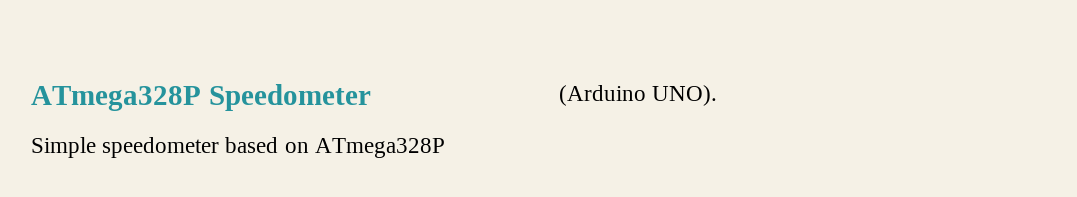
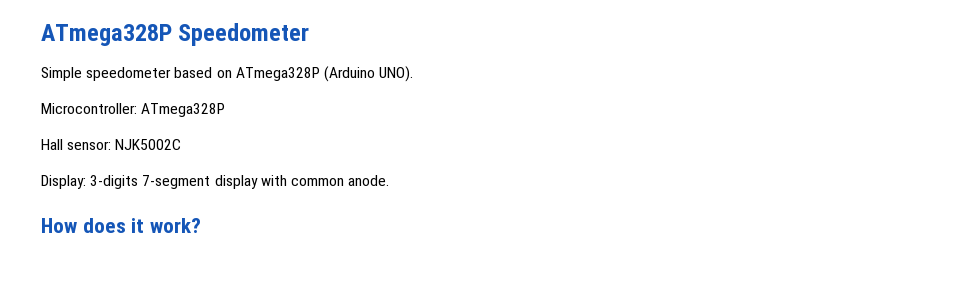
+ Microcontroller: ATmega328P
+ Hall sensor: NJK5002C
+ Display: 3-digits 7-segment display with common anode.
+ How does it work?

